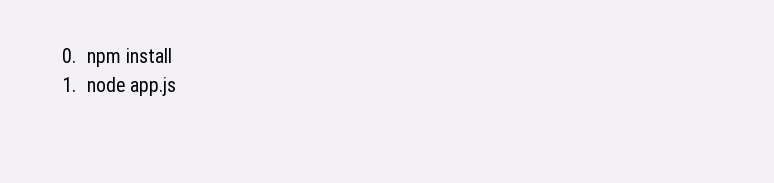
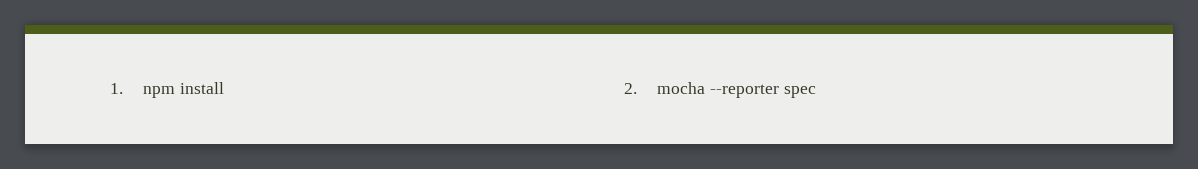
- 0. npm install
+ 1. npm install
- 1. node app.js
+ 2. mocha --reporter spec

